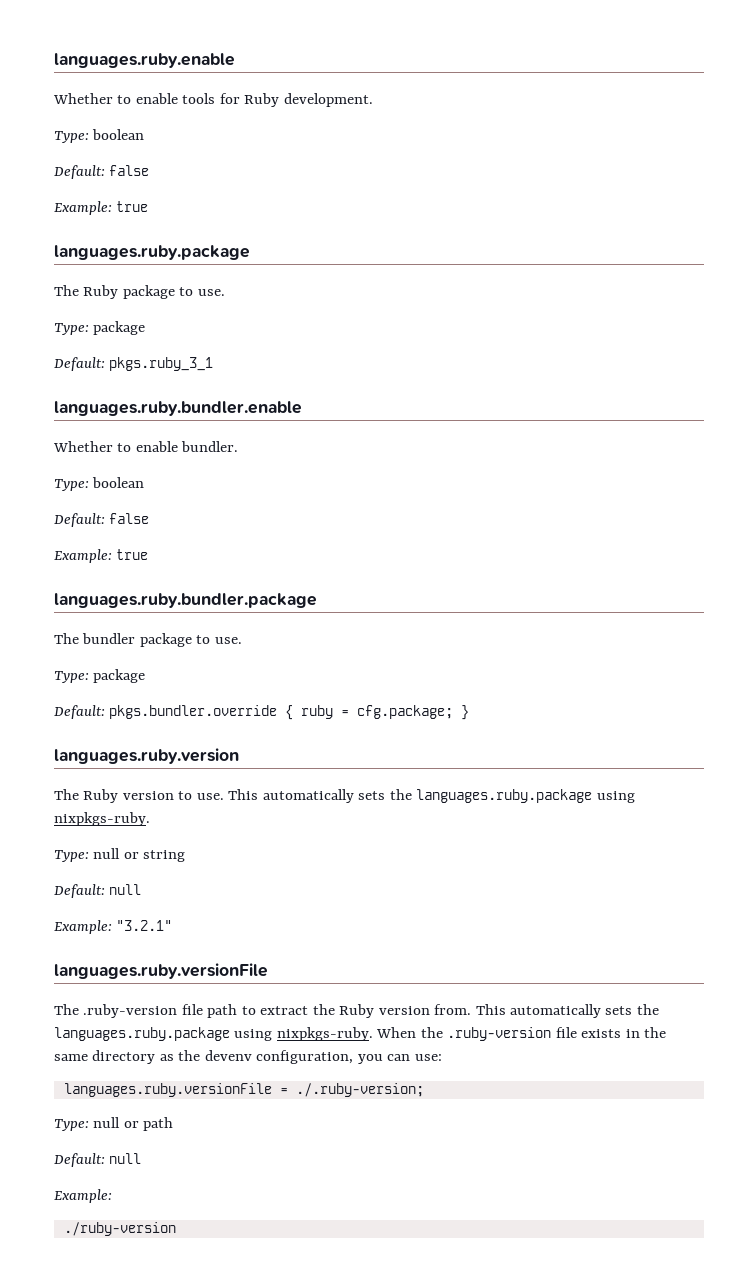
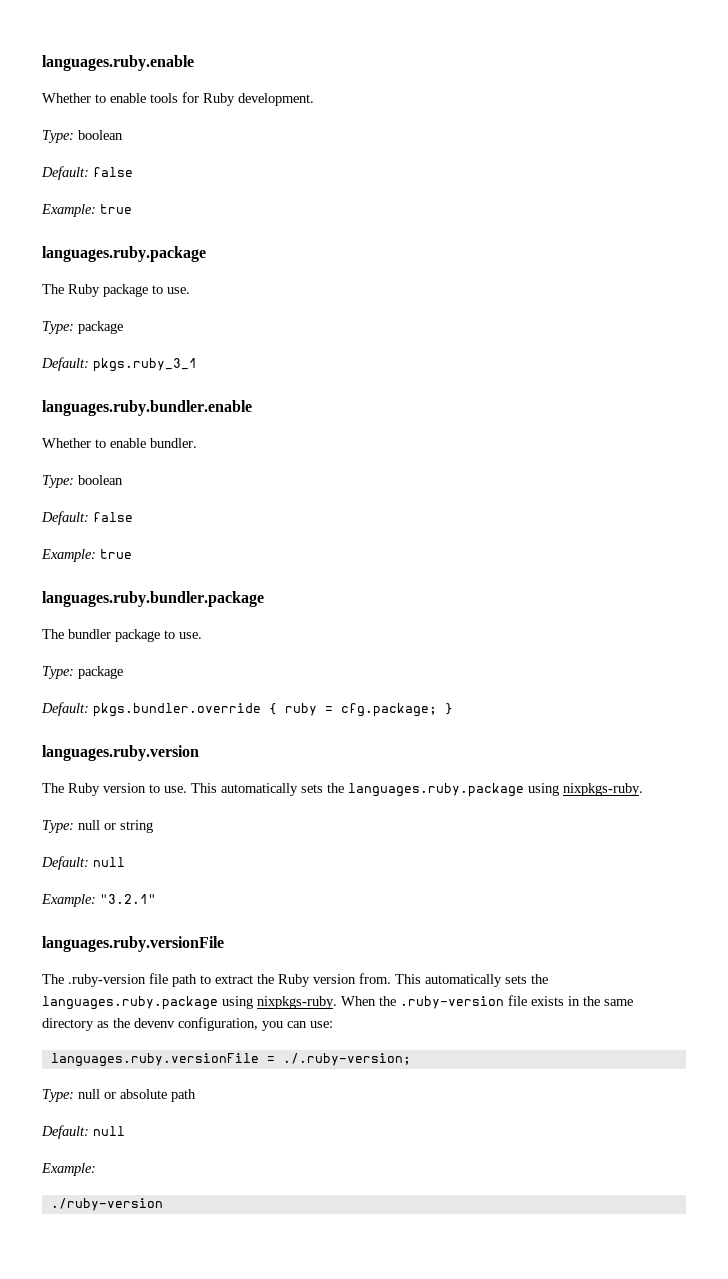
- Type: null or path
+ Type: null or absolute path

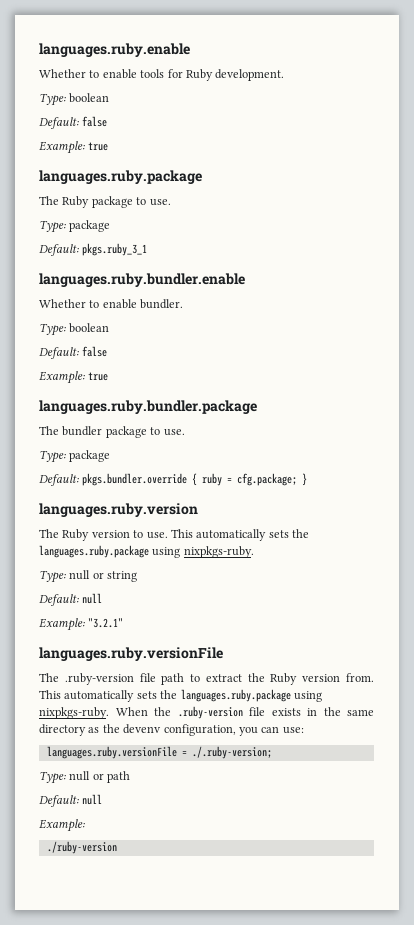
- Type: null or absolute path
+ Type: null or path

